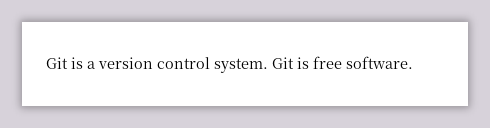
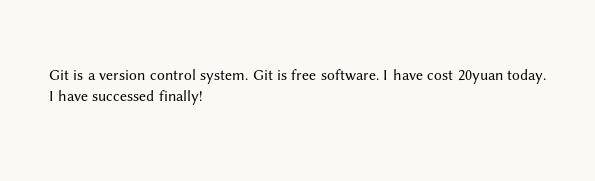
+ I have cost 20yuan today. I have successed finally!

